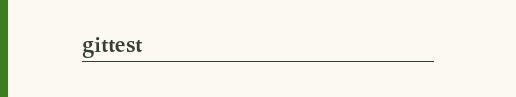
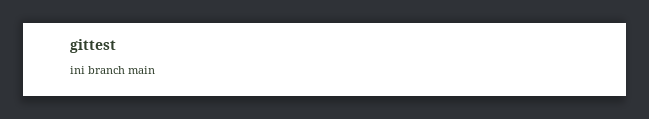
+ ini branch main

